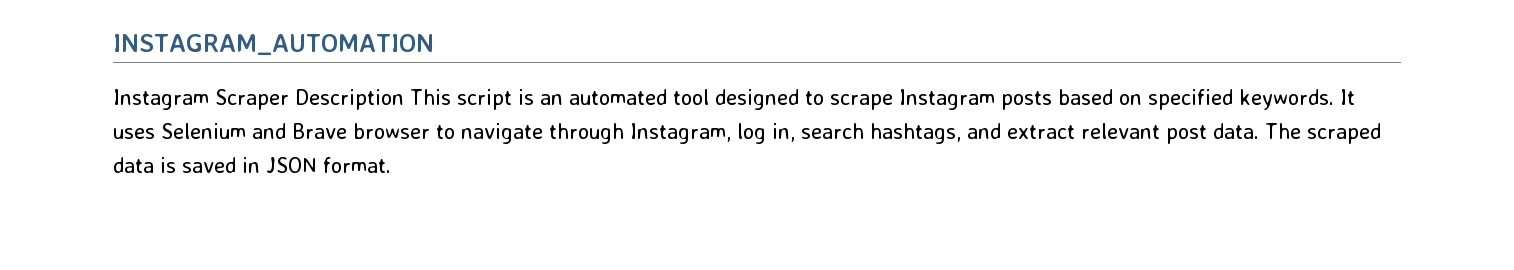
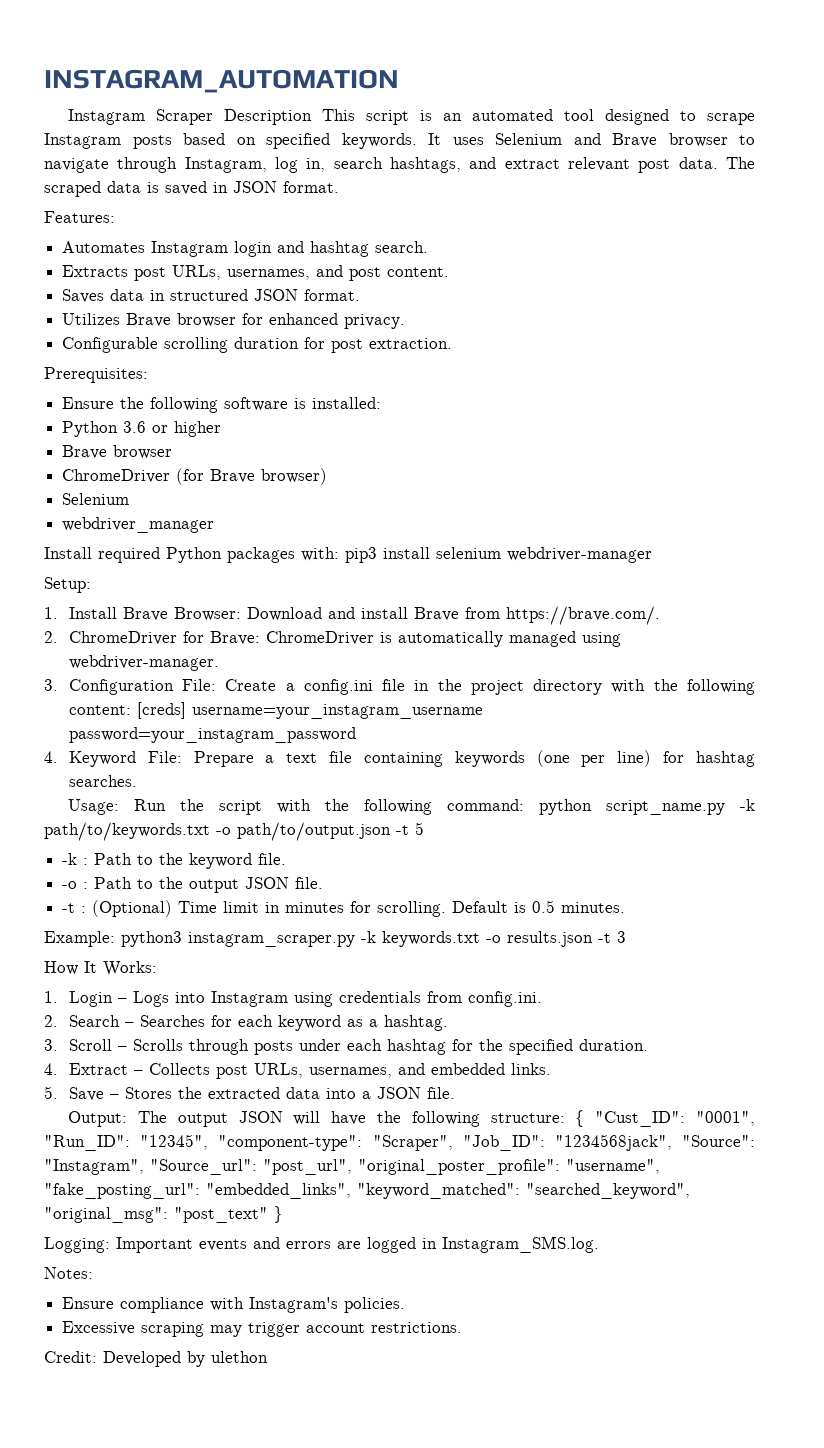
+ Features:
+ Automates Instagram login and hashtag search.
+ Extracts post URLs, usernames, and post content.
+ Saves data in structured JSON format.
+ Utilizes Brave browser for enhanced privacy.
+ Configurable scrolling duration for post extraction.
+ Prerequisites:
+ Ensure the following software is installed:
+ Python 3.6 or higher
+ Brave browser
+ ChromeDriver (for Brave browser)
+ Selenium
+ webdriver_manager
+ Install required Python packages with: pip3 install selenium webdriver-manager
+ Setup:
+ 1. Install Brave Browser: Download and install Brave from https://brave.com/.
+ 2. ChromeDriver for Brave: ChromeDriver is automatically managed using webdriver-manager.
+ 3. Configuration File: Create a config.ini file in the project directory with the following content: [creds] username=your_instagram_username password=your_instagram_password
+ 4. Keyword File: Prepare a text file containing keywords (one per line) for hashtag searches.
+ Usage: Run the script with the following command: python script_name.py -k path/to/keywords.txt -o path/to/output.json -t 5
+ -k : Path to the keyword file.
+ -o : Path to the output JSON file.
+ -t : (Optional) Time limit in minutes for scrolling. Default is 0.5 minutes.
+ Example: python3 instagram_scraper.py -k keywords.txt -o results.json -t 3
+ How It Works:
+ 1. Login – Logs into Instagram using credentials from config.ini.
+ 2. Search – Searches for each keyword as a hashtag.
+ 3. Scroll – Scrolls through posts under each hashtag for the specified duration.
+ 4. Extract – Collects post URLs, usernames, and embedded links.
+ 5. Save – Stores the extracted data into a JSON file.
+ Output: The output JSON will have the following structure: { "Cust_ID": "0001", "Run_ID": "12345", "component-type": "Scraper", "Job_ID": "1234568jack", "Source": "Instagram", "Source_url": "post_url", "original_poster_profile": "username", "fake_posting_url": "embedded_links", "keyword_matched": "searched_keyword", "original_msg": "post_text" }
+ Logging: Important events and errors are logged in Instagram_SMS.log.
+ Notes:
+ Ensure compliance with Instagram's policies.
+ Excessive scraping may trigger account restrictions.
+ Credit: Developed by ulethon

